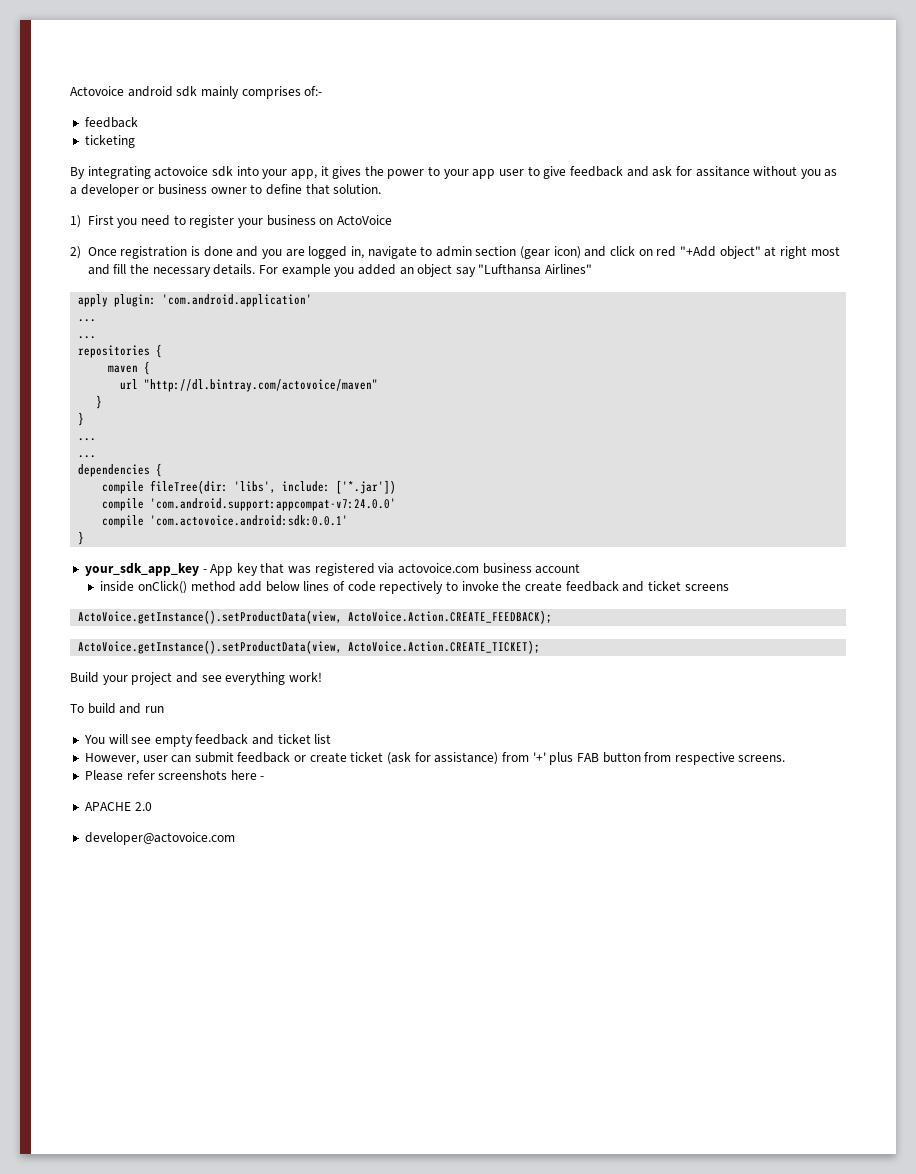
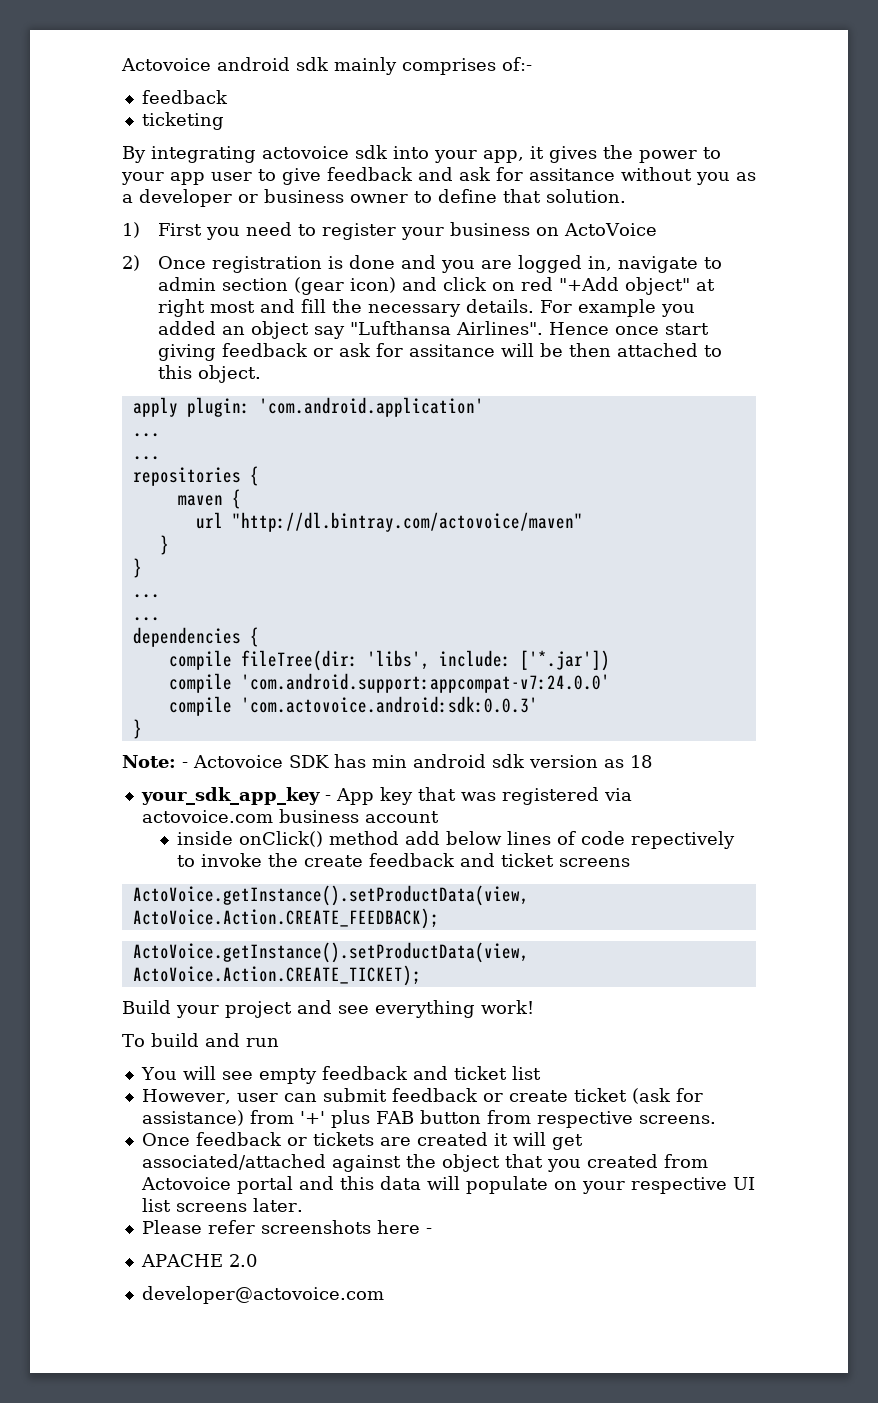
- For example you added an object say "Lufthansa Airlines"
+ For example you added an object say "Lufthansa Airlines". Hence once start giving feedback or ask for assitance will be then attached to this object.
- compile 'com.actovoice.android:sdk:0.0.1'
+ compile 'com.actovoice.android:sdk:0.0.3'
  }
+ Note: - Actovoice SDK has min android sdk version as 18
+ Once feedback or tickets are created it will get associated/attached against the object that you created from Actovoice portal and this data will populate on your respective UI list screens later.

